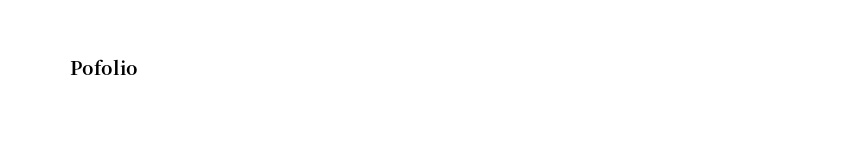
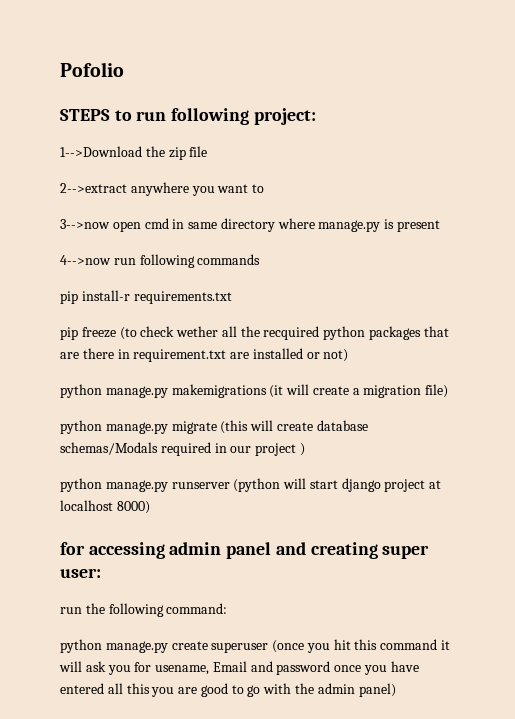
+ STEPS to run following project:
+ 1-->Download the zip file
+ 2-->extract anywhere you want to
+ 3-->now open cmd in same directory where manage.py is present
+ 4-->now run following commands
+ pip install-r requirements.txt
+ pip freeze (to check wether all the recquired python packages that are there in requirement.txt are installed or not)
+ python manage.py makemigrations (it will create a migration file)
+ python manage.py migrate (this will create database schemas/Modals required in our project )
+ python manage.py runserver (python will start django project at localhost 8000)
+ for accessing admin panel and creating super user:
+ run the following command:
+ python manage.py create superuser (once you hit this command it will ask you for usename, Email and password once you have entered all this you are good to go with the admin panel)

